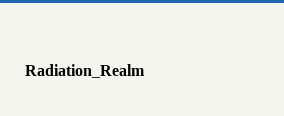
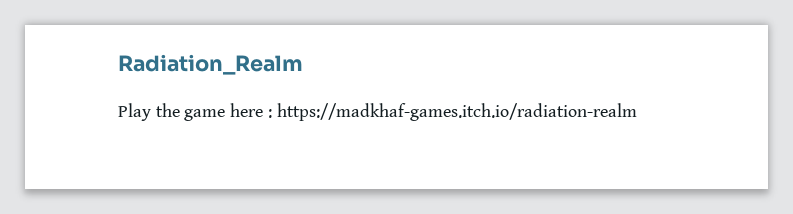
+ Play the game here : https://madkhaf-games.itch.io/radiation-realm

